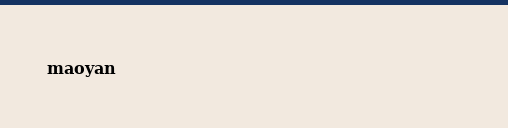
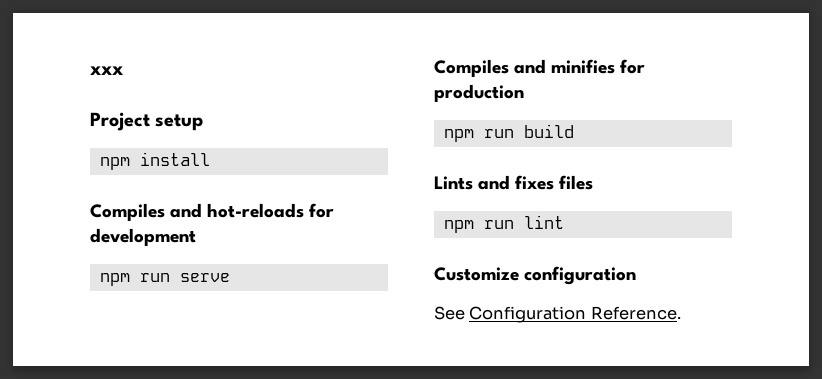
- maoyan
+ xxx
+ Project setup
+ npm install
+ Compiles and hot-reloads for development
+ npm run serve
+ Compiles and minifies for production
+ npm run build
+ Lints and fixes files
+ npm run lint
+ Customize configuration
+ See Configuration Reference.

